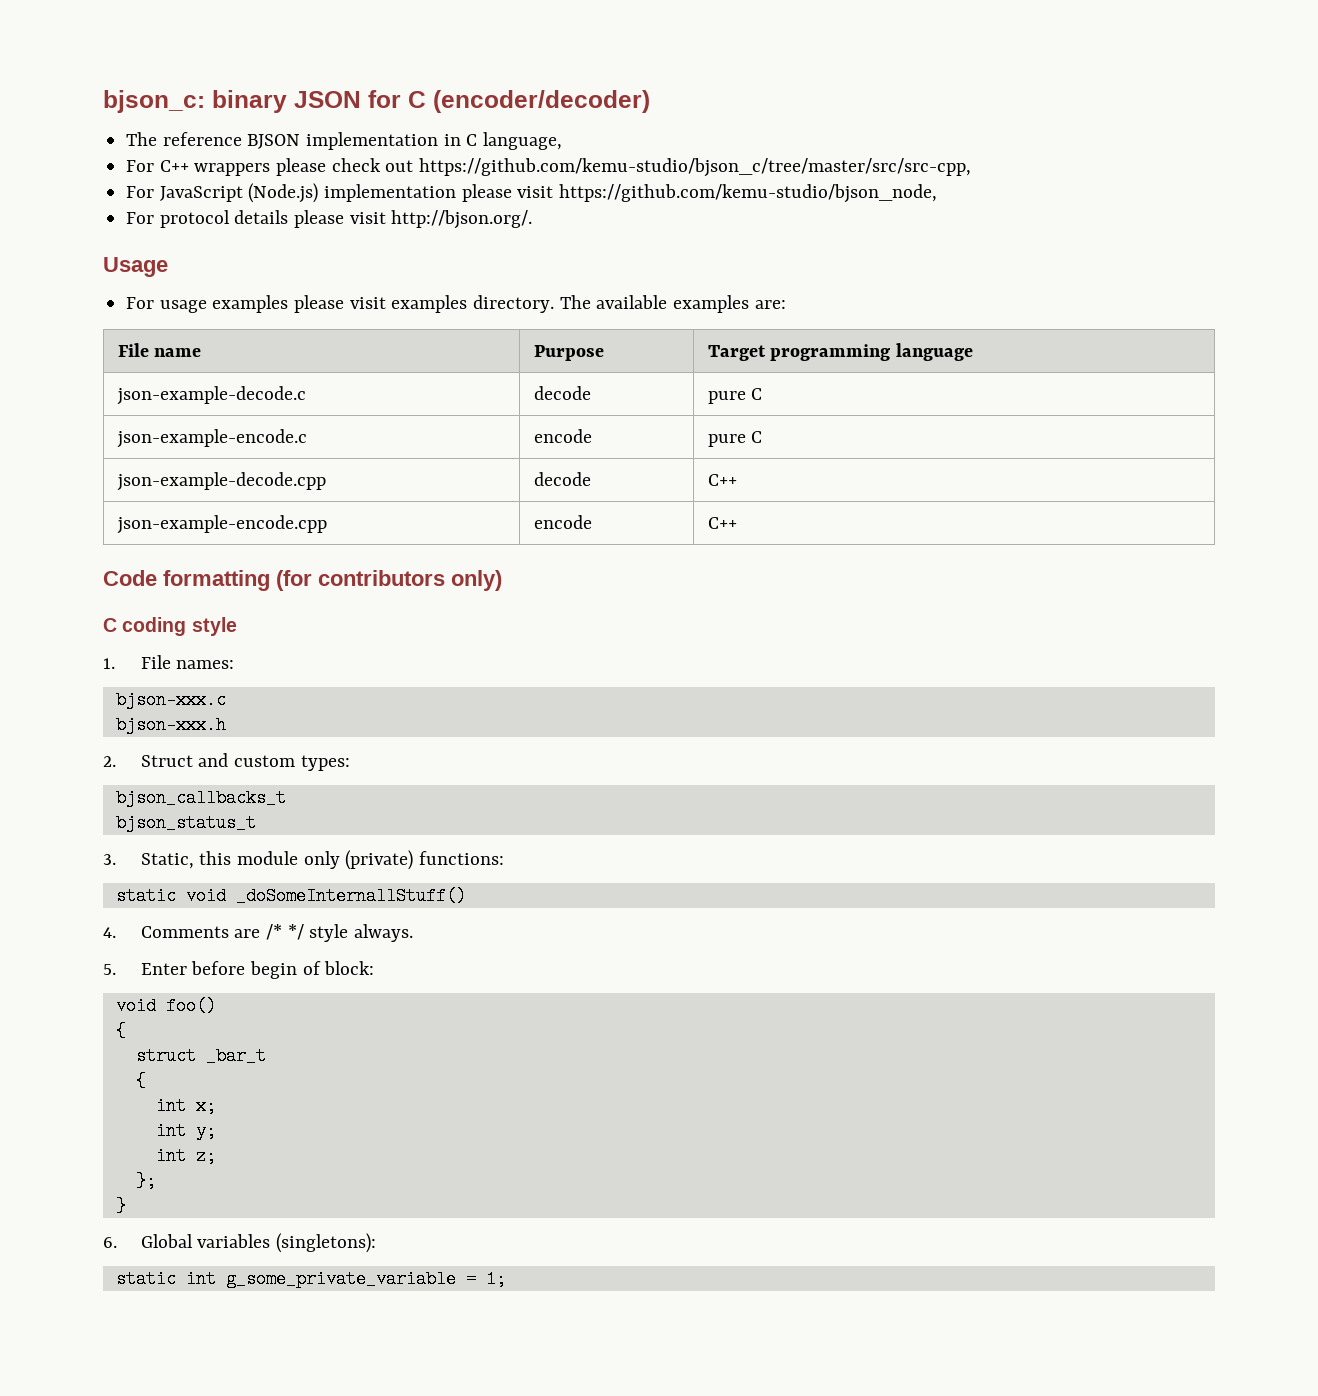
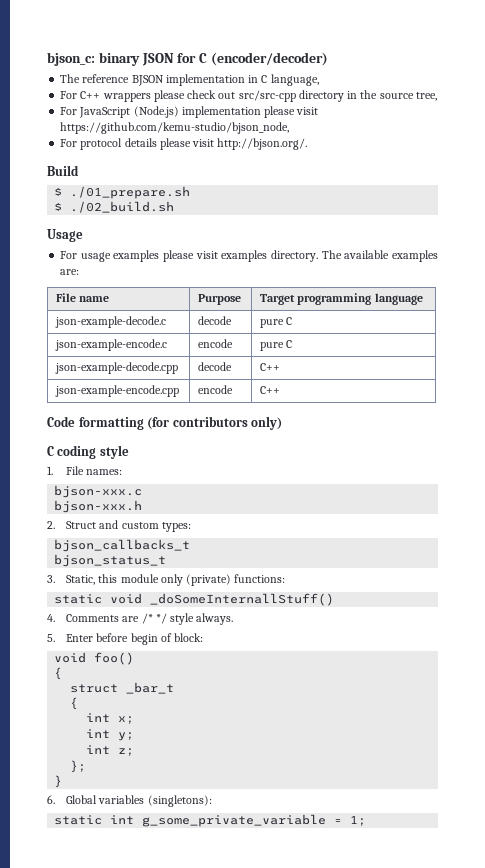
- For C++ wrappers please check out https://github.com/kemu-studio/bjson_c/tree/master/src/src-cpp,
+ For C++ wrappers please check out src/src-cpp directory in the source tree,
+ Build
+ $ ./01_prepare.sh
+ $ ./02_build.sh

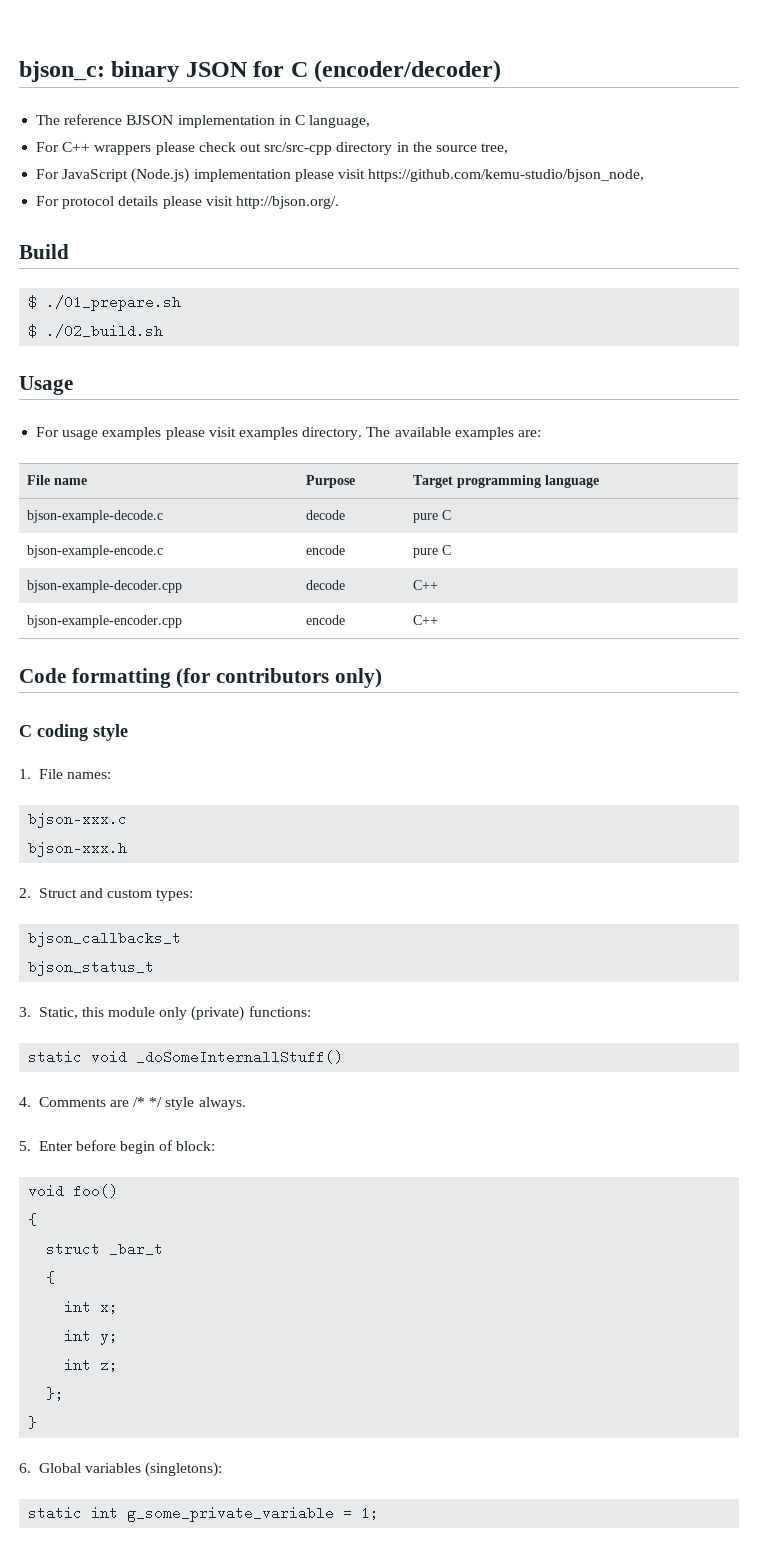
- json-example-decode.c | decode | pure C
+ bjson-example-decode.c | decode | pure C
- json-example-encode.c | encode | pure C
+ bjson-example-encode.c | encode | pure C
- json-example-decode.cpp | decode | C++
+ bjson-example-decoder.cpp | decode | C++
- json-example-encode.cpp | encode | C++
+ bjson-example-encoder.cpp | encode | C++

